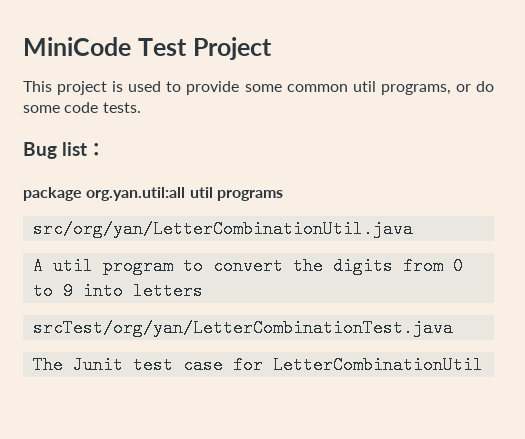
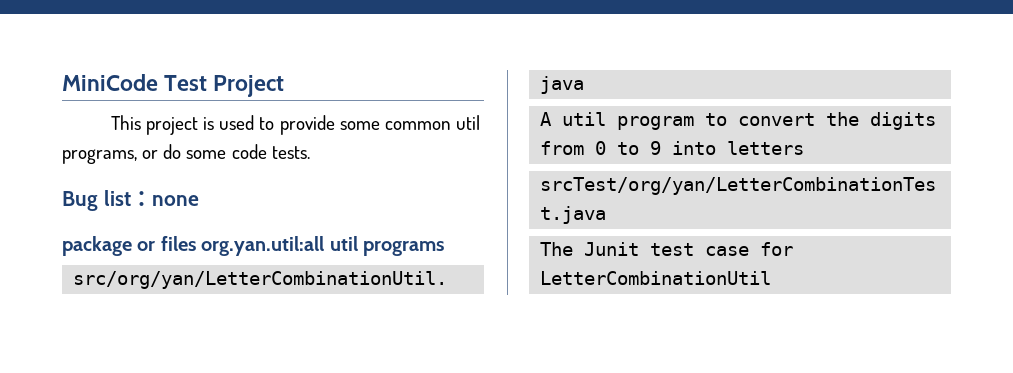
- Bug list：
+ Bug list：none
- package org.yan.util:all util programs
+ package or files org.yan.util:all util programs

